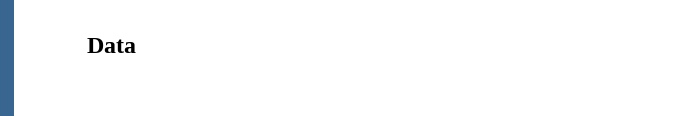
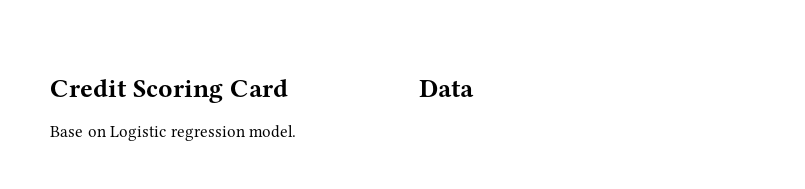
+ Credit Scoring Card
+ Base on Logistic regression model.

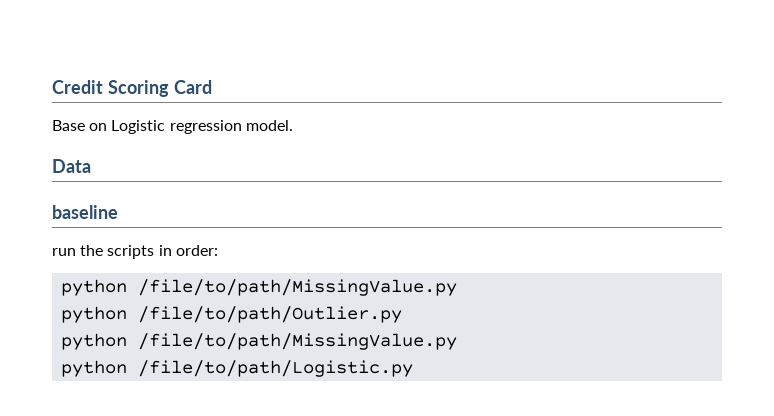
+ baseline
+ run the scripts in order:
+ python /file/to/path/MissingValue.py
+ python /file/to/path/Outlier.py
+ python /file/to/path/MissingValue.py
+ python /file/to/path/Logistic.py

